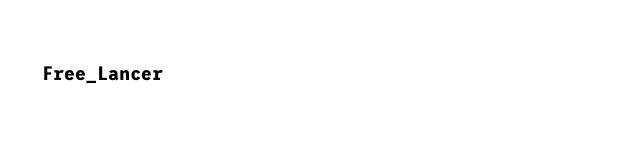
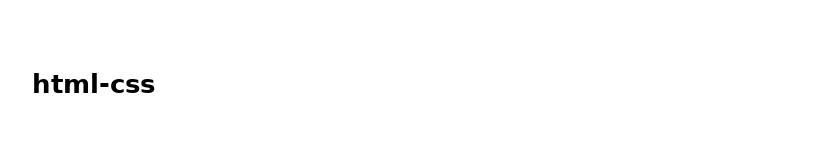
- Free_Lancer
+ html-css

